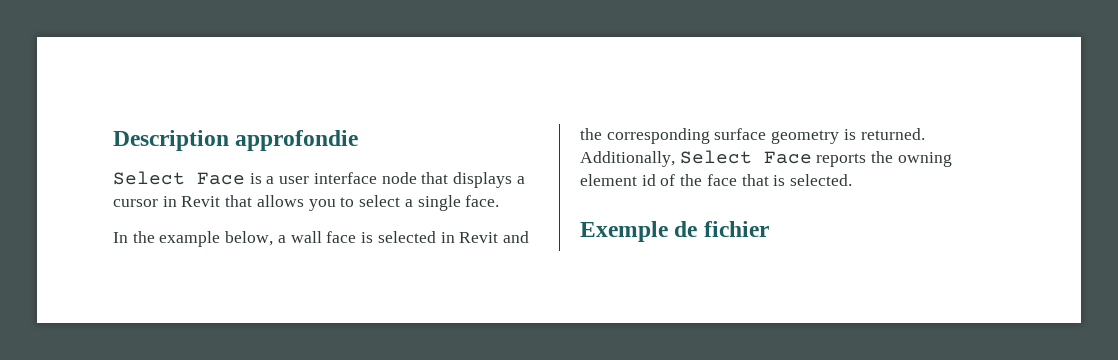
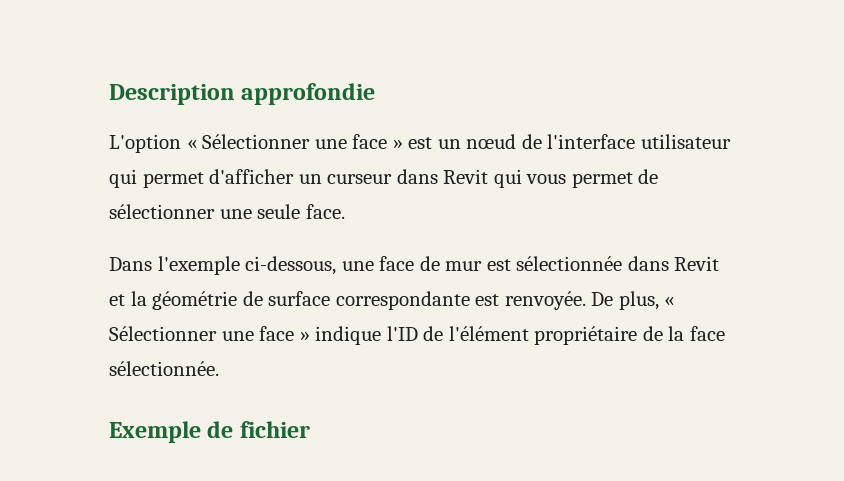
- Select Face is a user interface node that displays a cursor in Revit that allows you to select a single face.
- In the example below, a wall face is selected in Revit and the corresponding surface geometry is returned. Additionally, Select Face reports the owning element id of the face that is selected.
+ L'option « Sélectionner une face » est un nœud de l'interface utilisateur qui permet d'afficher un curseur dans Revit qui vous permet de sélectionner une seule face.
+ Dans l'exemple ci-dessous, une face de mur est sélectionnée dans Revit et la géométrie de surface correspondante est renvoyée. De plus, « Sélectionner une face » indique l'ID de l'élément propriétaire de la face sélectionnée.

